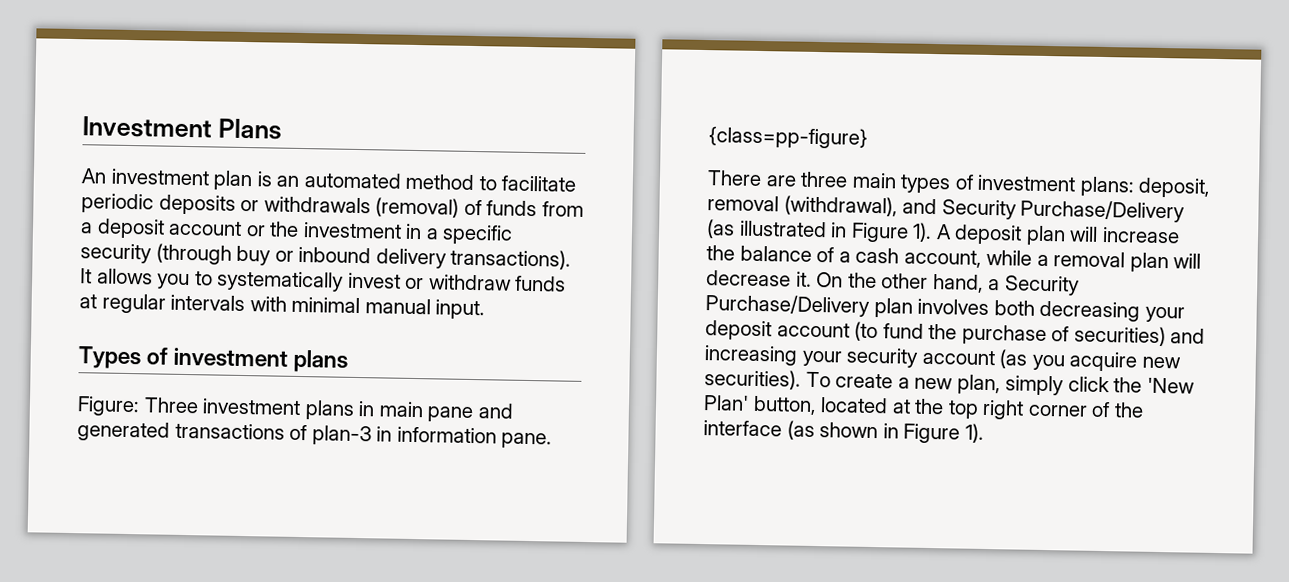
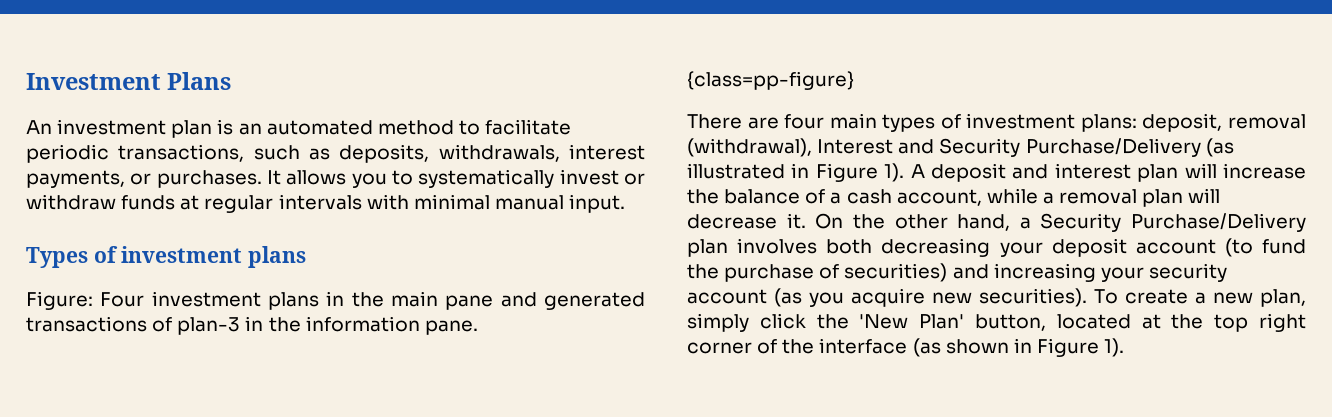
- An investment plan is an automated method to facilitate periodic deposits or withdrawals (removal) of funds from a deposit account or the investment in a specific security (through buy or inbound delivery transactions).
+ An investment plan is an automated method to facilitate periodic transactions, such as deposits, withdrawals, interest payments, or purchases.
- Figure: Three investment plans in main pane and generated transactions of plan-3 in information pane.
+ Figure: Four investment plans in the main pane and generated transactions of plan-3 in the information pane.
- There are three main types of investment plans: deposit, removal (withdrawal), and Security Purchase/Delivery (as illustrated in Figure 1).
+ There are four main types of investment plans: deposit, removal (withdrawal), Interest and Security Purchase/Delivery (as illustrated in Figure 1).
- A deposit plan will increase the balance of a cash account, while a removal plan will decrease it.
+ A deposit and interest plan will increase the balance of a cash account, while a removal plan will decrease it.

